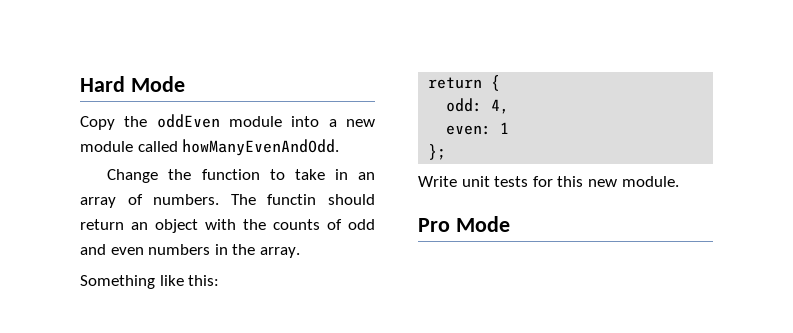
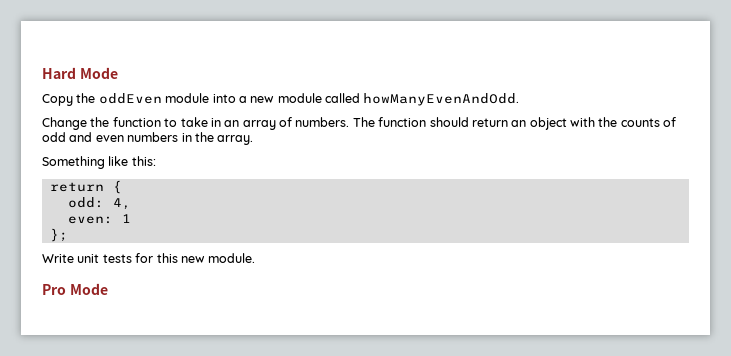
- The functin should return an object with the counts of odd and even numbers in the array.
+ The function should return an object with the counts of odd and even numbers in the array.

